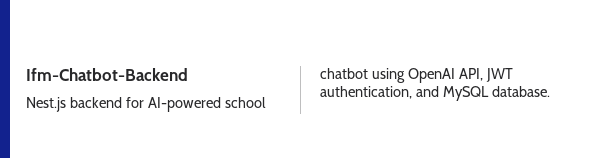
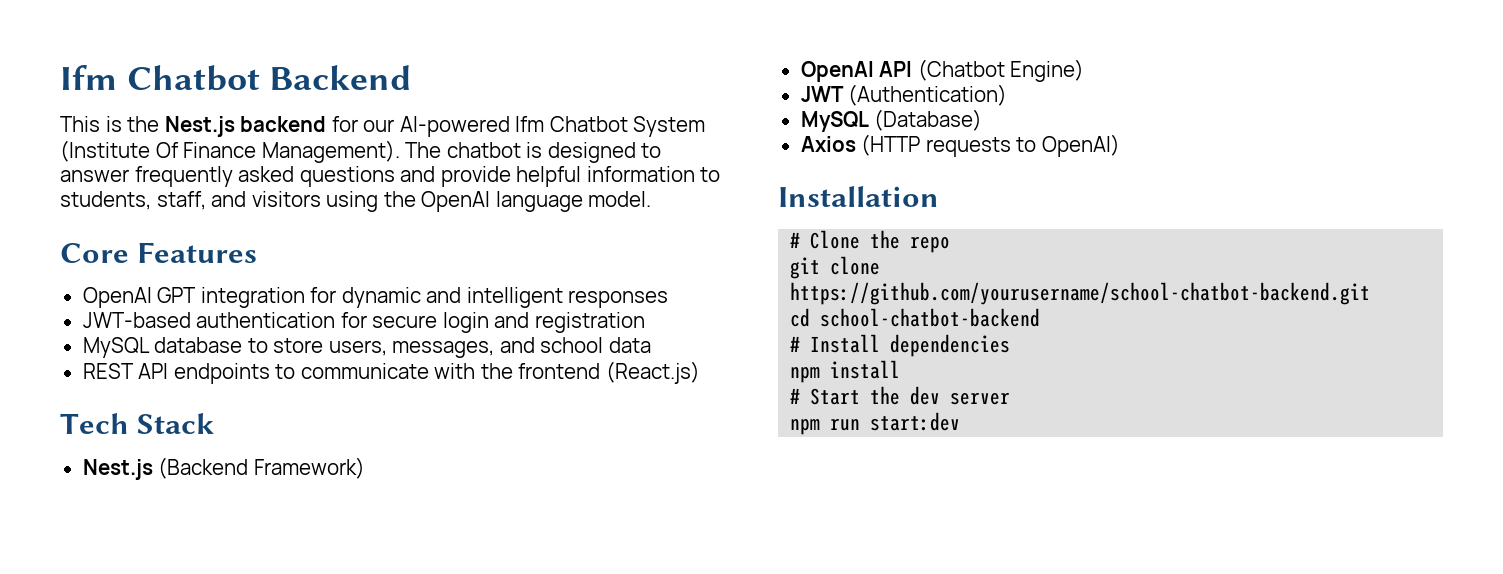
- Ifm-Chatbot-Backend
- Nest.js backend for AI-powered school chatbot using OpenAI API, JWT authentication, and MySQL database.
+ Ifm Chatbot Backend
+ This is the Nest.js backend for our AI-powered Ifm Chatbot System (Institute Of Finance Management). The chatbot is designed to answer frequently asked questions and provide helpful information to students, staff, and visitors using the OpenAI language model.
+ Core Features
+ OpenAI GPT integration for dynamic and intelligent responses
+ JWT-based authentication for secure login and registration
+ MySQL database to store users, messages, and school data
+ REST API endpoints to communicate with the frontend (React.js)
+ Tech Stack
+ Nest.js (Backend Framework)
+ OpenAI API (Chatbot Engine)
+ JWT (Authentication)
+ MySQL (Database)
+ Axios (HTTP requests to OpenAI)
+ Installation
+ # Clone the repo
+ git clone https://github.com/yourusername/school-chatbot-backend.git
+ cd school-chatbot-backend
+ # Install dependencies
+ npm install
+ # Start the dev server
+ npm run start:dev

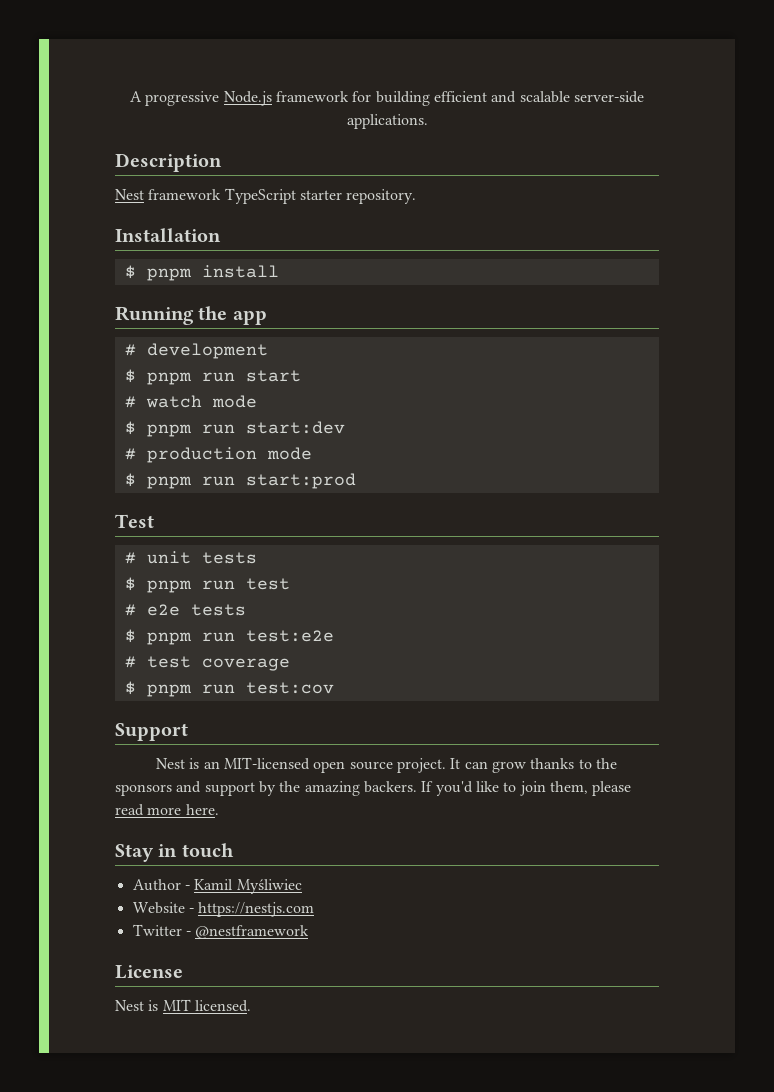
- Ifm Chatbot Backend
- This is the Nest.js backend for our AI-powered Ifm Chatbot System (Institute Of Finance Management). The chatbot is designed to answer frequently asked questions and provide helpful information to students, staff, and visitors using the OpenAI language model.
- Core Features
- OpenAI GPT integration for dynamic and intelligent responses
- JWT-based authentication for secure login and registration
- MySQL database to store users, messages, and school data
- REST API endpoints to communicate with the frontend (React.js)
- Tech Stack
- Nest.js (Backend Framework)
- OpenAI API (Chatbot Engine)
- JWT (Authentication)
- MySQL (Database)
- Axios (HTTP requests to OpenAI)
+ A progressive Node.js framework for building efficient and scalable server-side applications.
+ Description
+ Nest framework TypeScript starter repository.
  Installation
- # Clone the repo
- git clone https://github.com/yourusername/school-chatbot-backend.git
- cd school-chatbot-backend
- # Install dependencies
- npm install
- # Start the dev server
- npm run start:dev
+ $ pnpm install
+ Running the app
+ # development
+ $ pnpm run start
+ # watch mode
+ $ pnpm run start:dev
+ # production mode
+ $ pnpm run start:prod
+ Test
+ # unit tests
+ $ pnpm run test
+ # e2e tests
+ $ pnpm run test:e2e
+ # test coverage
+ $ pnpm run test:cov
+ Support
+ Nest is an MIT-licensed open source project. It can grow thanks to the sponsors and support by the amazing backers. If you'd like to join them, please read more here.
+ Stay in touch
+ Author - Kamil Myśliwiec
+ Website - https://nestjs.com
+ Twitter - @nestframework
+ License
+ Nest is MIT licensed.

